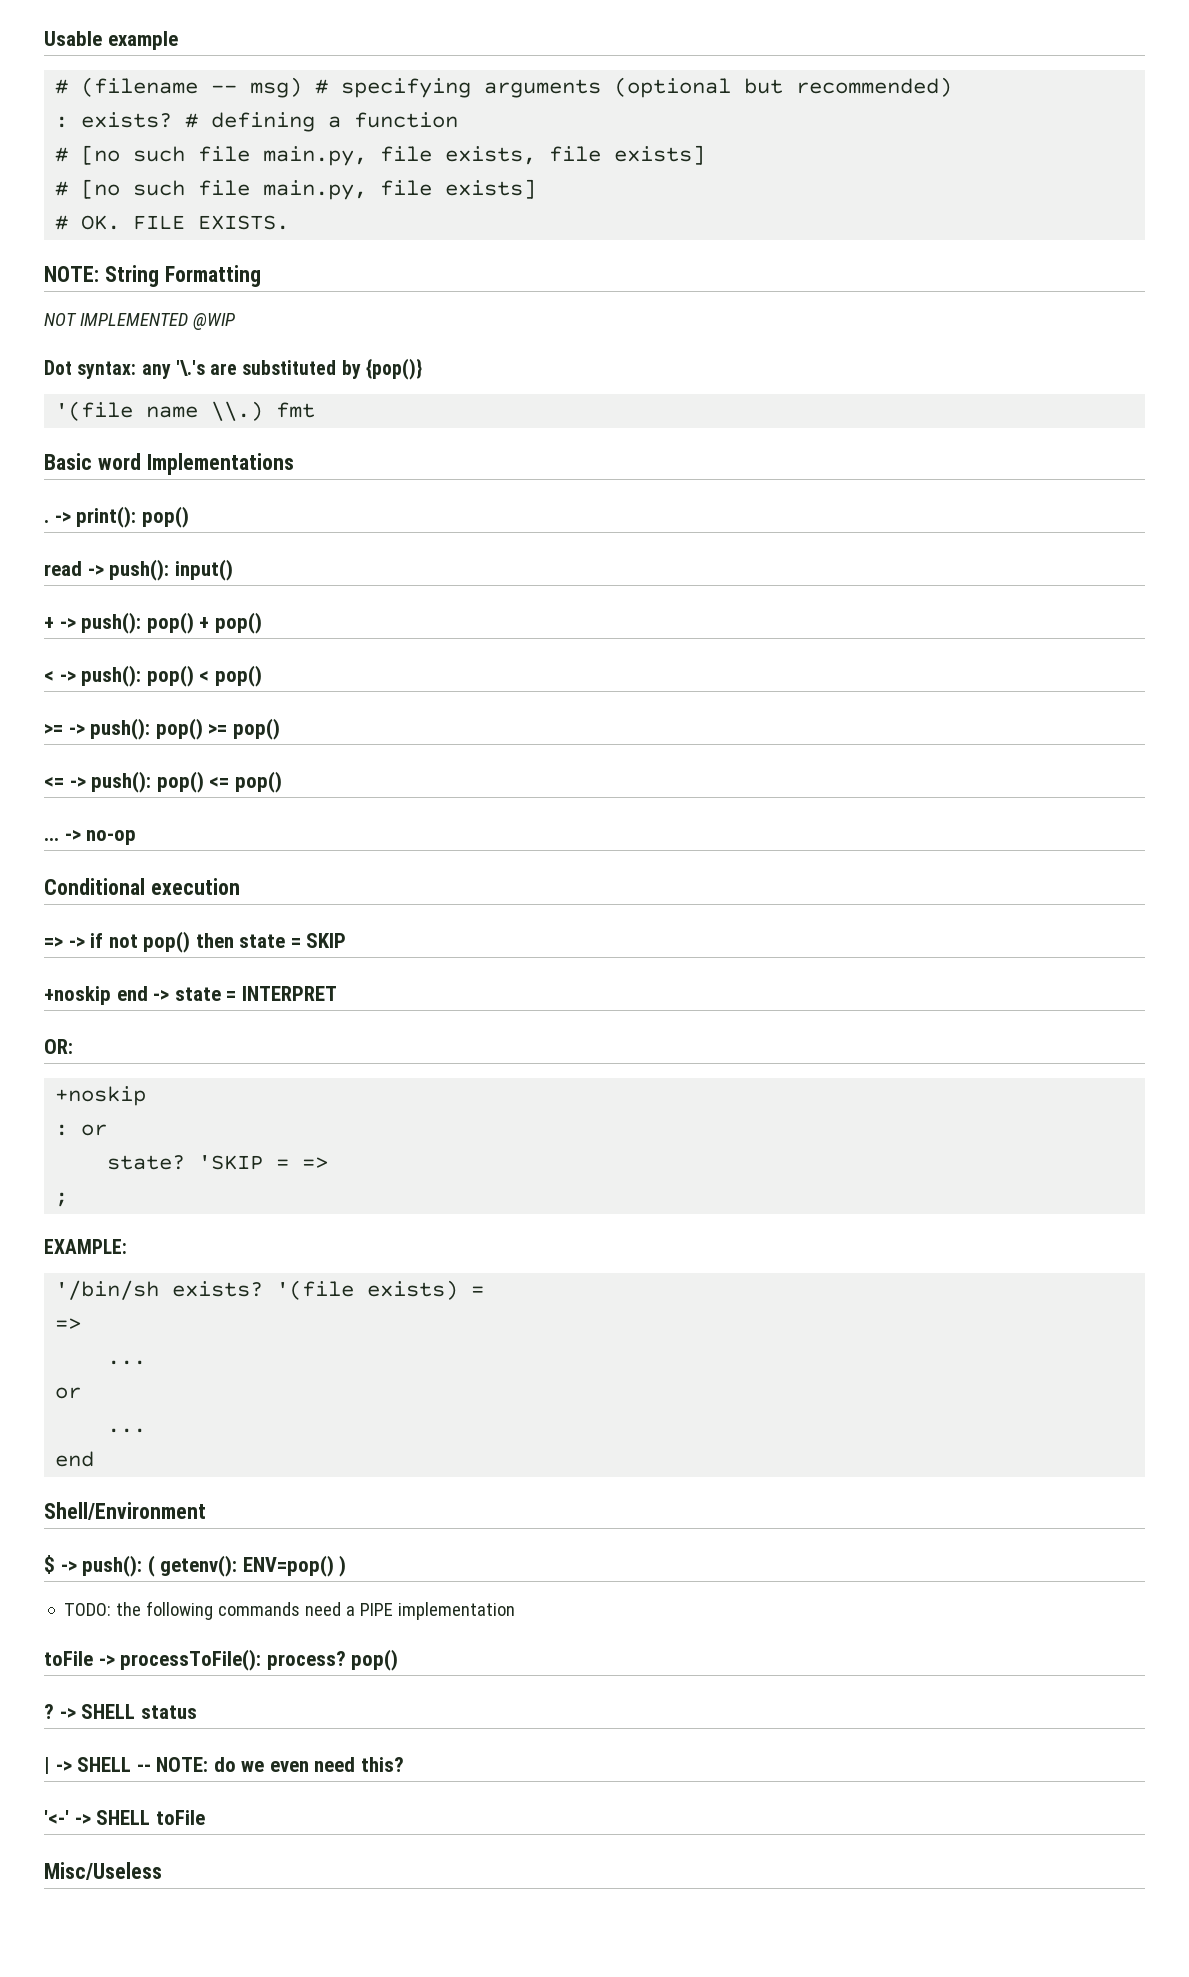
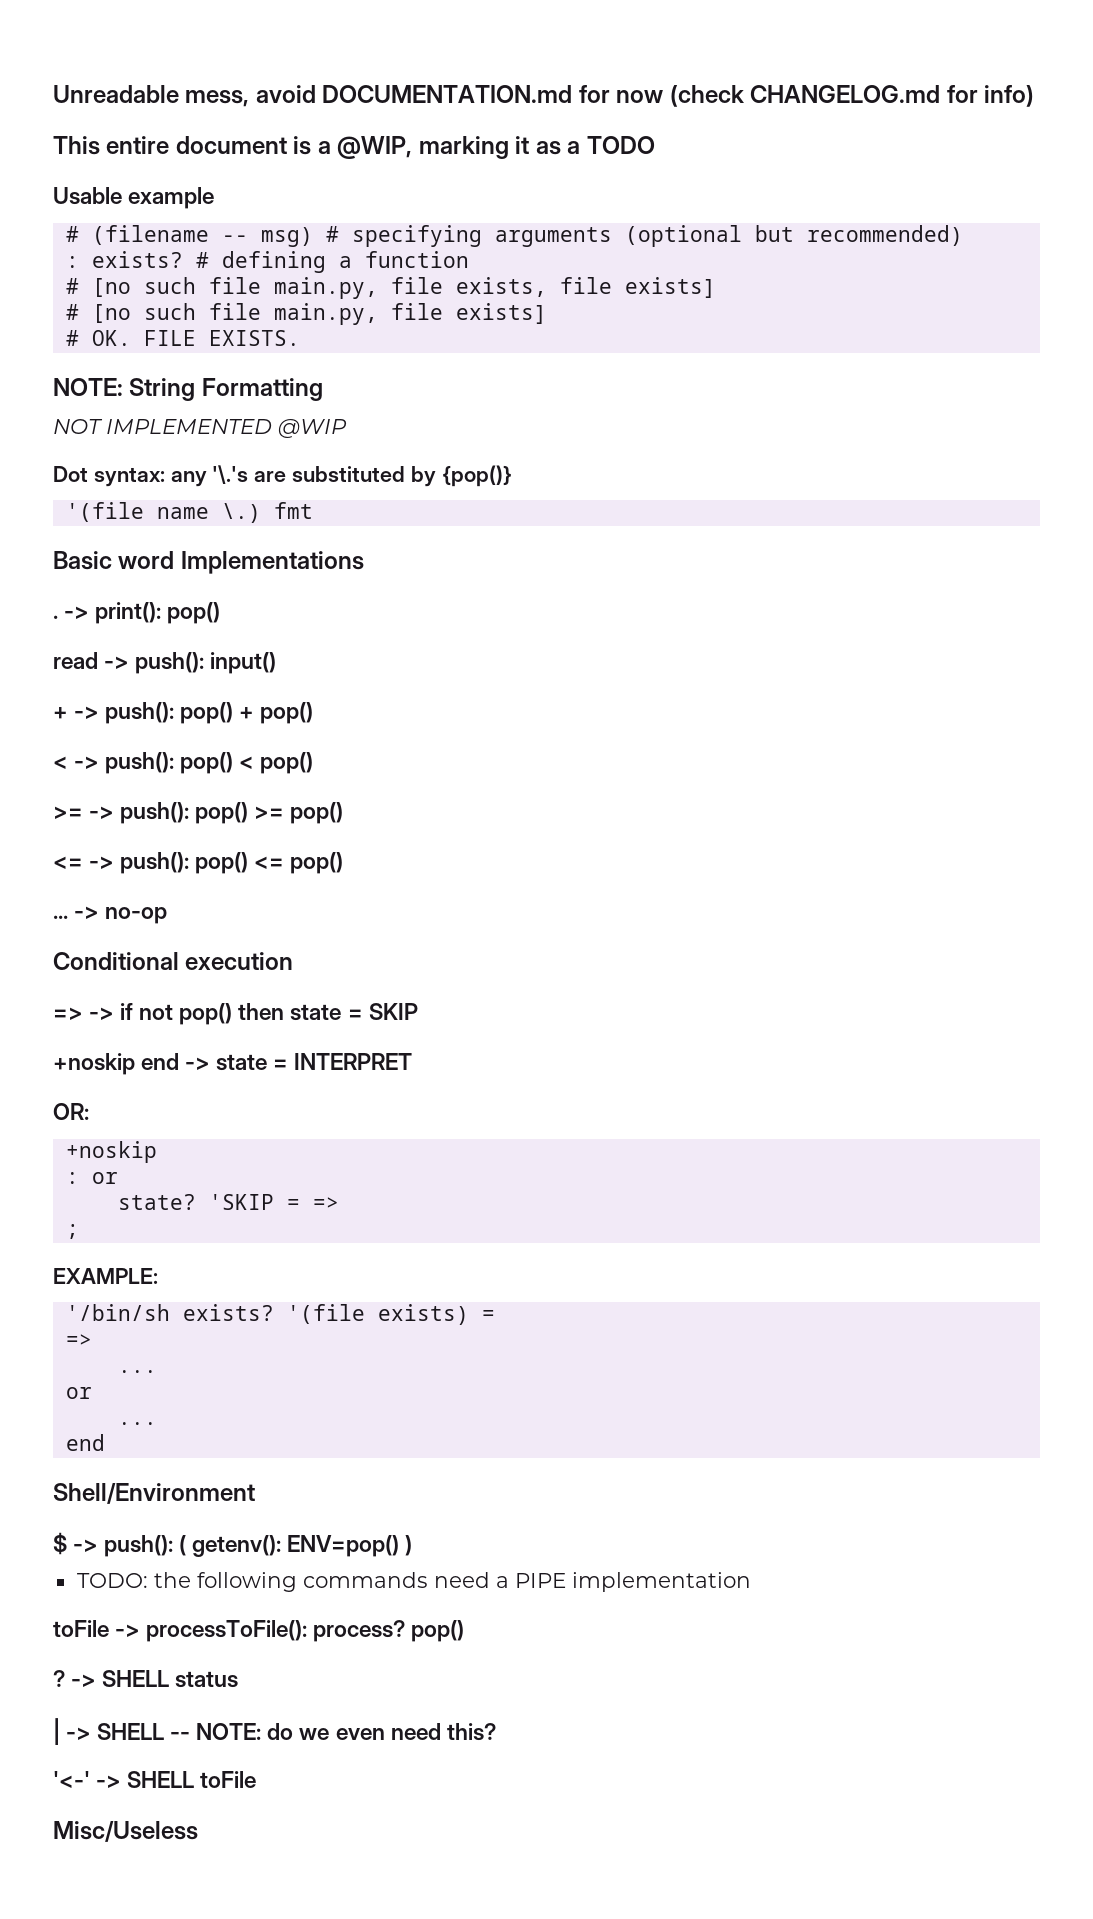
+ Unreadable mess, avoid DOCUMENTATION.md for now (check CHANGELOG.md for info)
+ This entire document is a @WIP, marking it as a TODO
- '(file name \\.) fmt
+ '(file name \.) fmt

